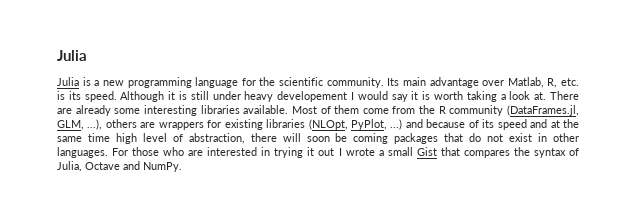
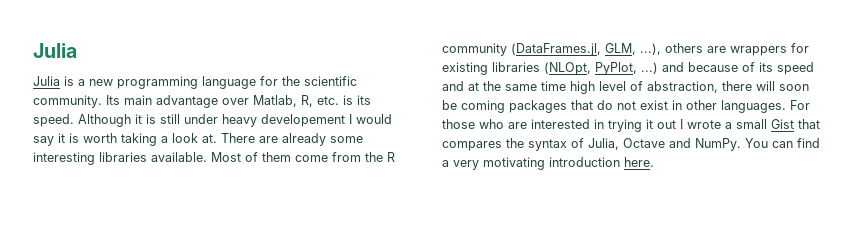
+ You can find a very motivating introduction here.

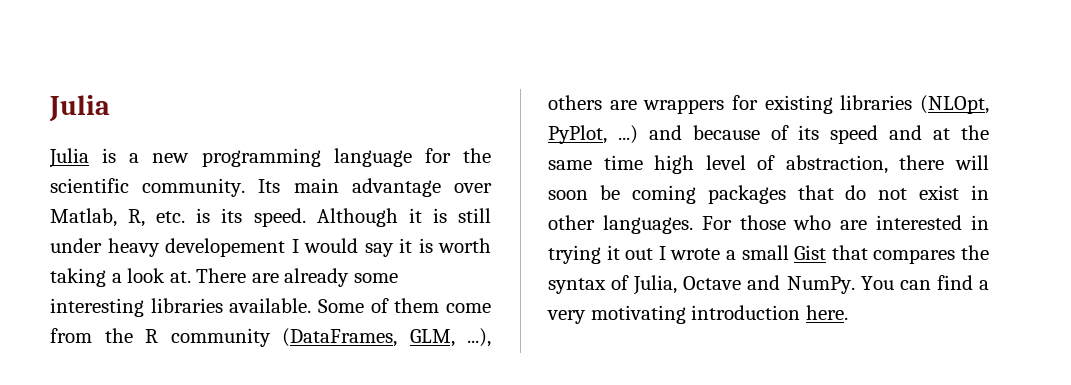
- Most of them come from the R community (DataFrames.jl, GLM, ...), others are wrappers for existing libraries (NLOpt, PyPlot, ...) and because of its speed and at the same time high level of abstraction, there will soon be coming packages that do not exist in other languages.
+ Some of them come from the R community (DataFrames, GLM, ...), others are wrappers for existing libraries (NLOpt, PyPlot, ...) and because of its speed and at the same time high level of abstraction, there will soon be coming packages that do not exist in other languages.

